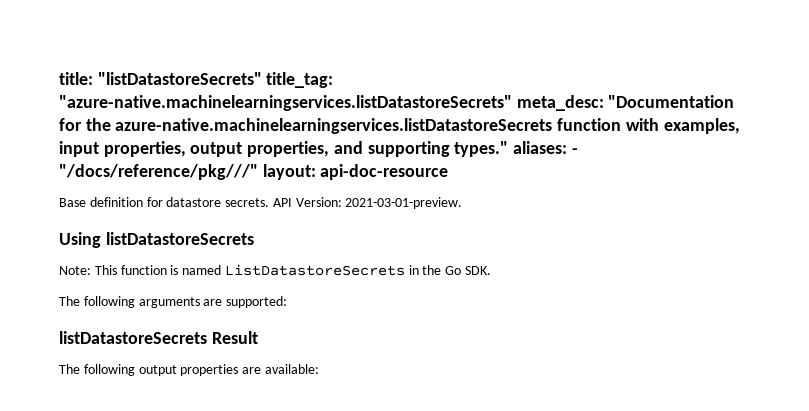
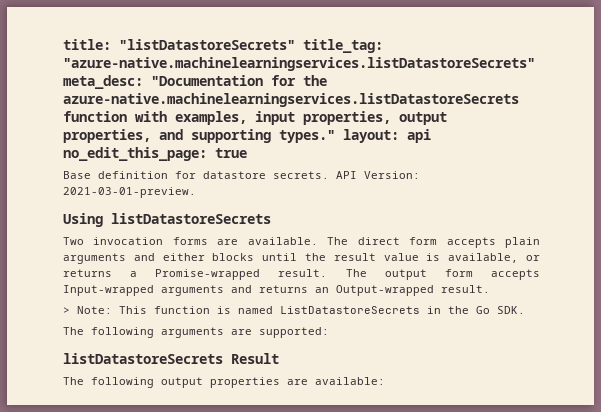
- title: "listDatastoreSecrets" title_tag: "azure-native.machinelearningservices.listDatastoreSecrets" meta_desc: "Documentation for the azure-native.machinelearningservices.listDatastoreSecrets function with examples, input properties, output properties, and supporting types." aliases: - "/docs/reference/pkg///" layout: api-doc-resource
+ title: "listDatastoreSecrets" title_tag: "azure-native.machinelearningservices.listDatastoreSecrets" meta_desc: "Documentation for the azure-native.machinelearningservices.listDatastoreSecrets function with examples, input properties, output properties, and supporting types." layout: api no_edit_this_page: true
- Note: This function is named ListDatastoreSecrets in the Go SDK.
+ Two invocation forms are available. The direct form accepts plain arguments and either blocks until the result value is available, or returns a Promise-wrapped result. The output form accepts Input-wrapped arguments and returns an Output-wrapped result.
+ > Note: This function is named ListDatastoreSecrets in the Go SDK.

